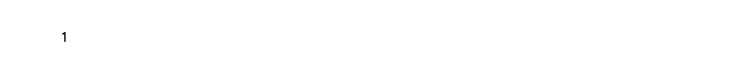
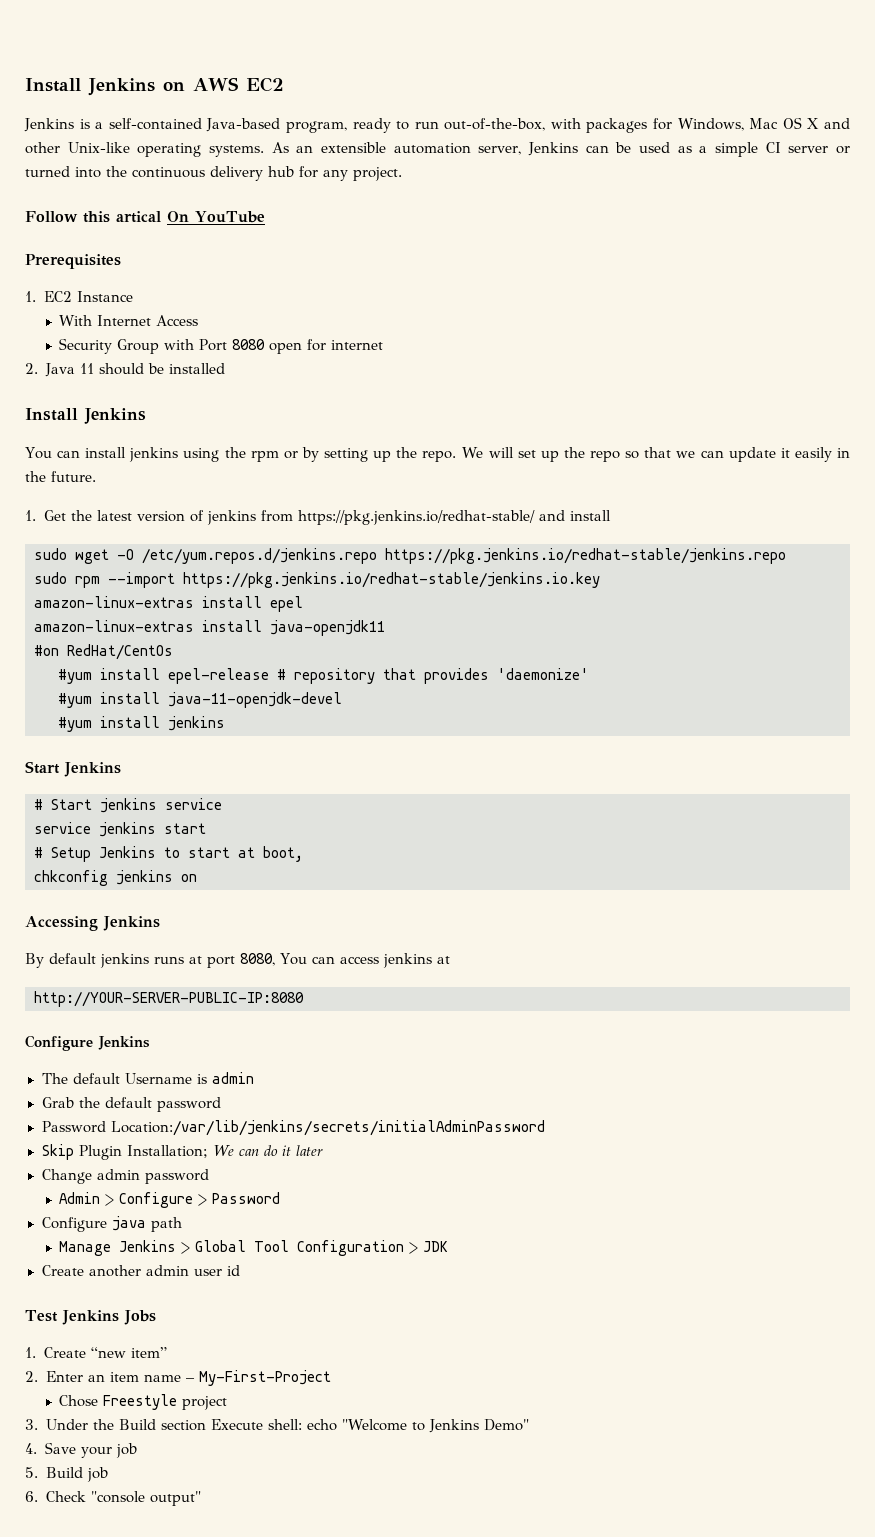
- 1
+ Install Jenkins on AWS EC2
+ Jenkins is a self-contained Java-based program, ready to run out-of-the-box, with packages for Windows, Mac OS X and other Unix-like operating systems. As an extensible automation server, Jenkins can be used as a simple CI server or turned into the continuous delivery hub for any project.
+ Follow this artical On YouTube
+ Prerequisites
+ 1. EC2 Instance
+ With Internet Access
+ Security Group with Port 8080 open for internet
+ 2. Java 11 should be installed
+ Install Jenkins
+ You can install jenkins using the rpm or by setting up the repo. We will set up the repo so that we can update it easily in the future.
+ 1. Get the latest version of jenkins from https://pkg.jenkins.io/redhat-stable/ and install
+ sudo wget -O /etc/yum.repos.d/jenkins.repo https://pkg.jenkins.io/redhat-stable/jenkins.repo
+ sudo rpm --import https://pkg.jenkins.io/redhat-stable/jenkins.io.key
+ amazon-linux-extras install epel
+ amazon-linux-extras install java-openjdk11
+ #on RedHat/CentOs
+ #yum install epel-release # repository that provides 'daemonize'
+ #yum install java-11-openjdk-devel
+ #yum install jenkins
+ Start Jenkins
+ # Start jenkins service
+ service jenkins start
+ # Setup Jenkins to start at boot,
+ chkconfig jenkins on
+ Accessing Jenkins
+ By default jenkins runs at port 8080, You can access jenkins at
+ http://YOUR-SERVER-PUBLIC-IP:8080
+ Configure Jenkins
+ The default Username is admin
+ Grab the default password
+ Password Location:/var/lib/jenkins/secrets/initialAdminPassword
+ Skip Plugin Installation; We can do it later
+ Change admin password
+ Admin > Configure > Password
+ Configure java path
+ Manage Jenkins > Global Tool Configuration > JDK
+ Create another admin user id
+ Test Jenkins Jobs
+ 1. Create “new item”
+ 2. Enter an item name – My-First-Project
+ Chose Freestyle project
+ 3. Under the Build section Execute shell: echo "Welcome to Jenkins Demo"
+ 4. Save your job
+ 5. Build job
+ 6. Check "console output"

